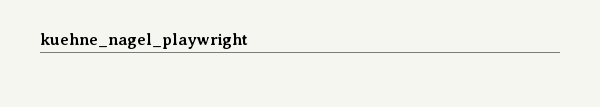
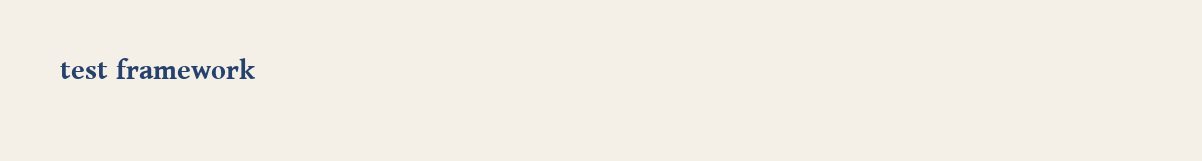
- kuehne_nagel_playwright
+ test framework

